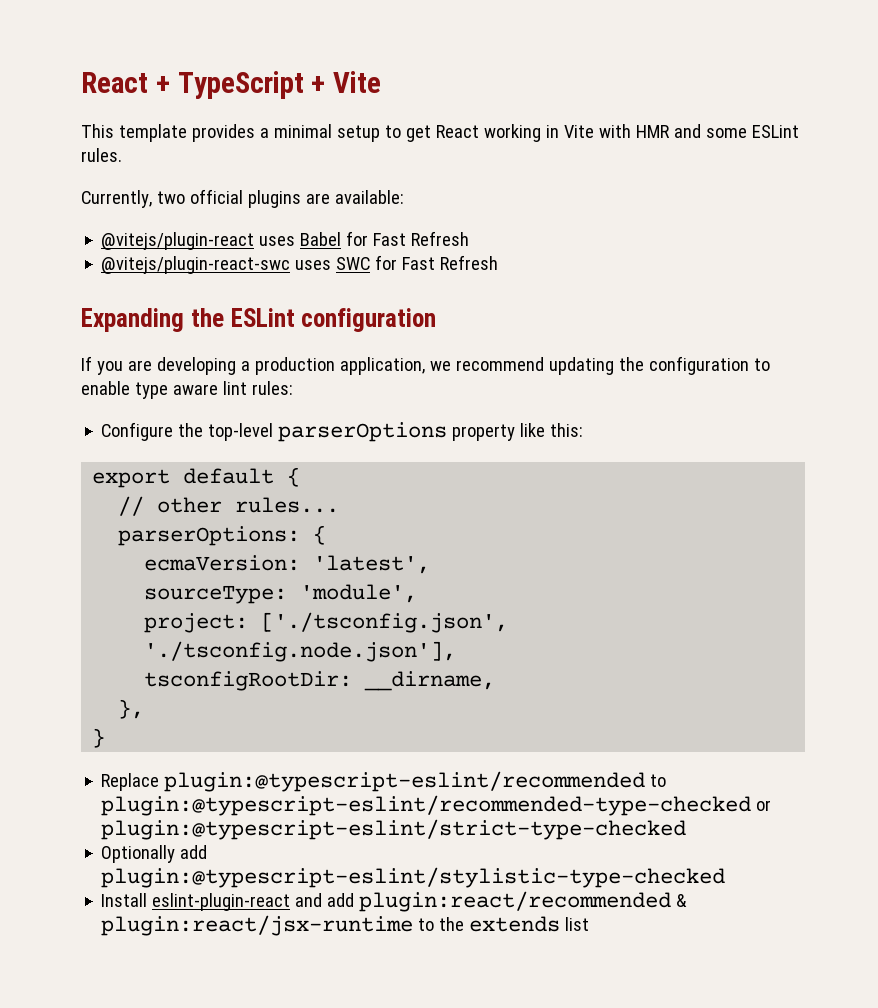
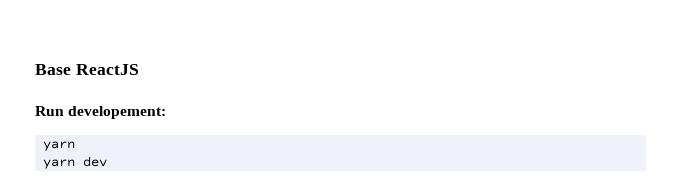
- React + TypeScript + Vite
- This template provides a minimal setup to get React working in Vite with HMR and some ESLint rules.
- Currently, two official plugins are available:
- @vitejs/plugin-react uses Babel for Fast Refresh
- @vitejs/plugin-react-swc uses SWC for Fast Refresh
- Expanding the ESLint configuration
- If you are developing a production application, we recommend updating the configuration to enable type aware lint rules:
- Configure the top-level parserOptions property like this:
- export default {
- // other rules...
- parserOptions: {
- ecmaVersion: 'latest',
- sourceType: 'module',
- project: ['./tsconfig.json', './tsconfig.node.json'],
- tsconfigRootDir: __dirname,
- },
- }
- Replace plugin:@typescript-eslint/recommended to plugin:@typescript-eslint/recommended-type-checked or plugin:@typescript-eslint/strict-type-checked
- Optionally add plugin:@typescript-eslint/stylistic-type-checked
- Install eslint-plugin-react and add plugin:react/recommended & plugin:react/jsx-runtime to the extends list
+ Base ReactJS
+ Run developement:
+ yarn
+ yarn dev

